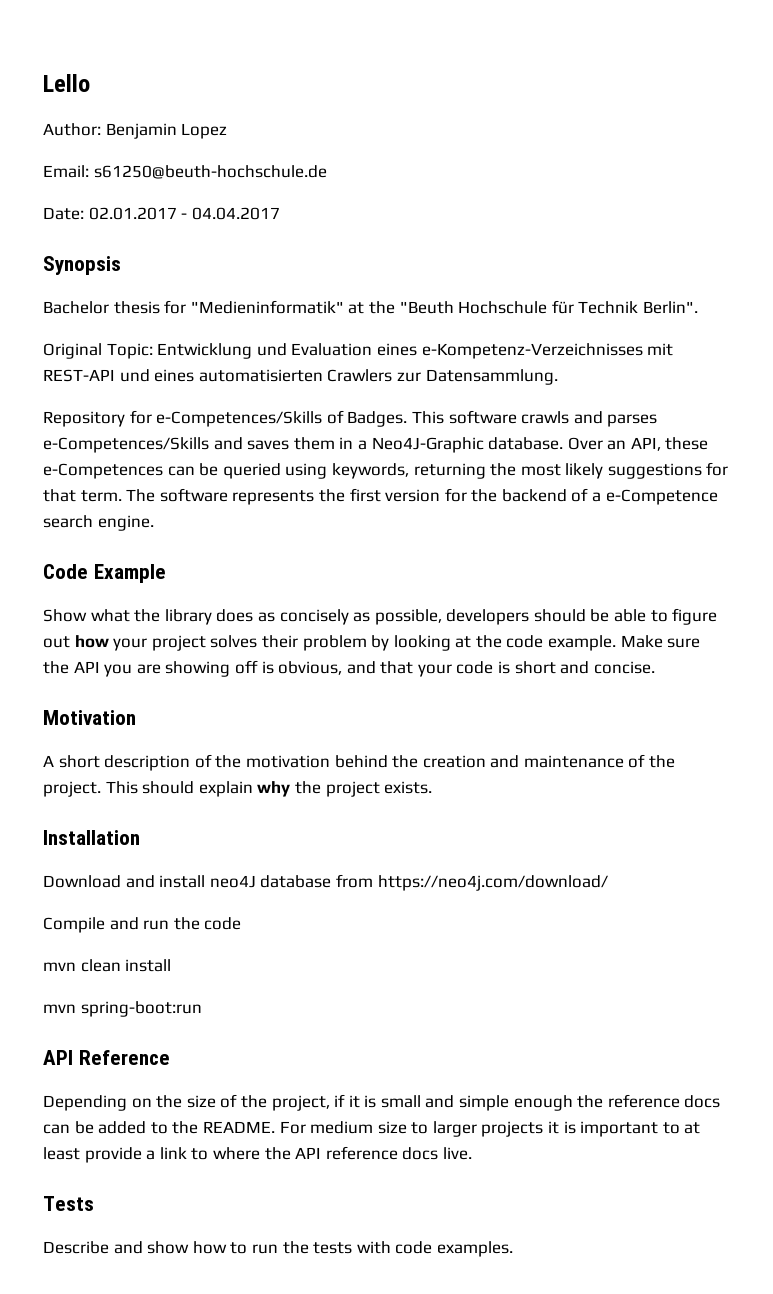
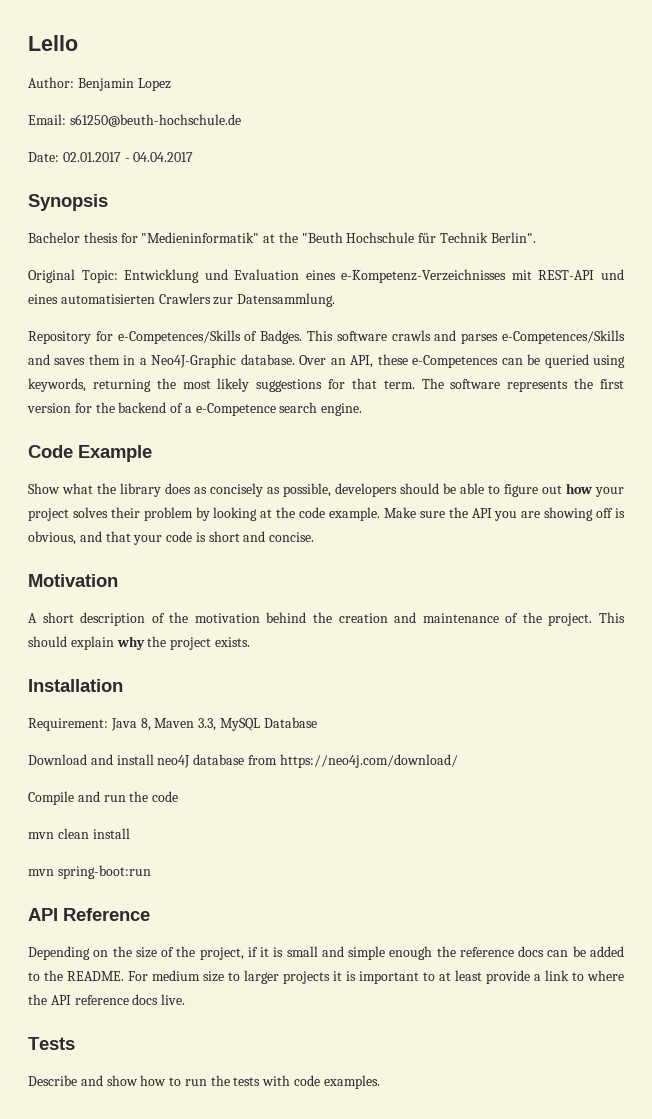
+ Requirement: Java 8, Maven 3.3, MySQL Database

